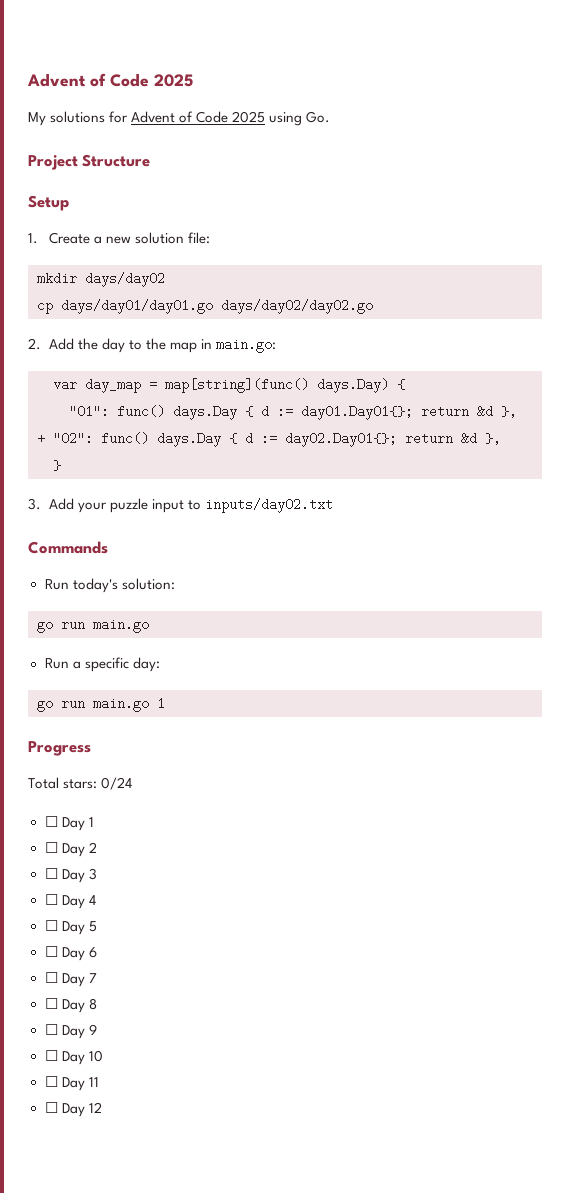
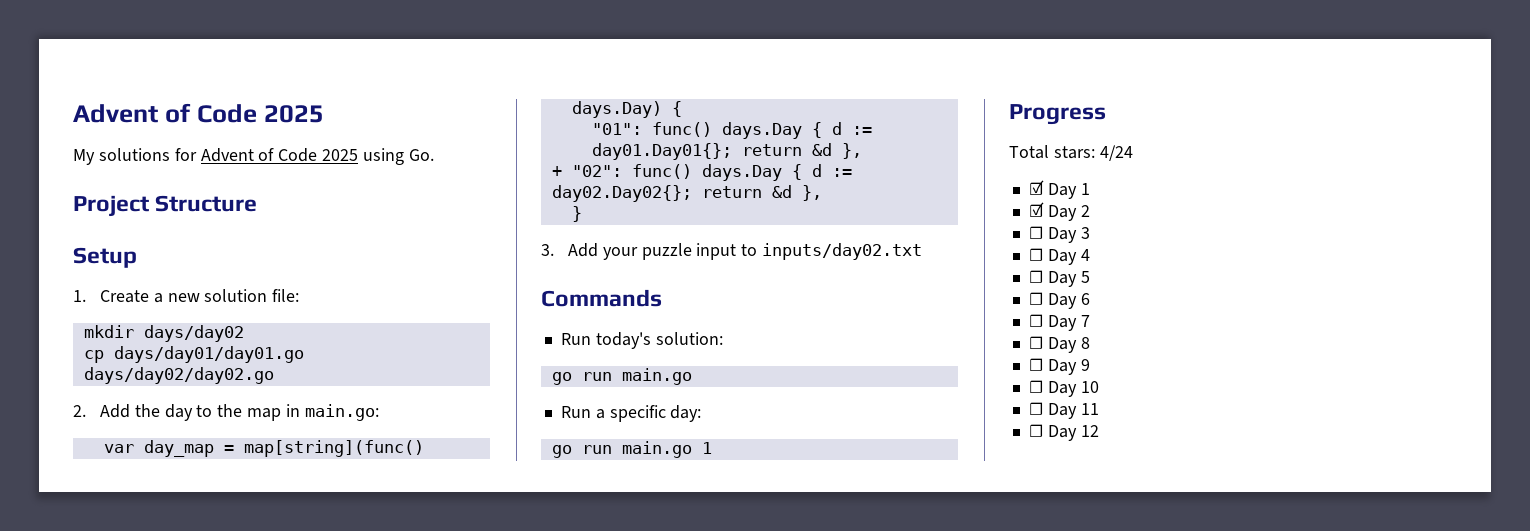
- + "02": func() days.Day { d := day02.Day01{}; return &d },
+ + "02": func() days.Day { d := day02.Day02{}; return &d },
- Total stars: 0/24
- ☐ Day 1
+ Total stars: 4/24
+ ☑ Day 1
- ☐ Day 2
+ ☑ Day 2

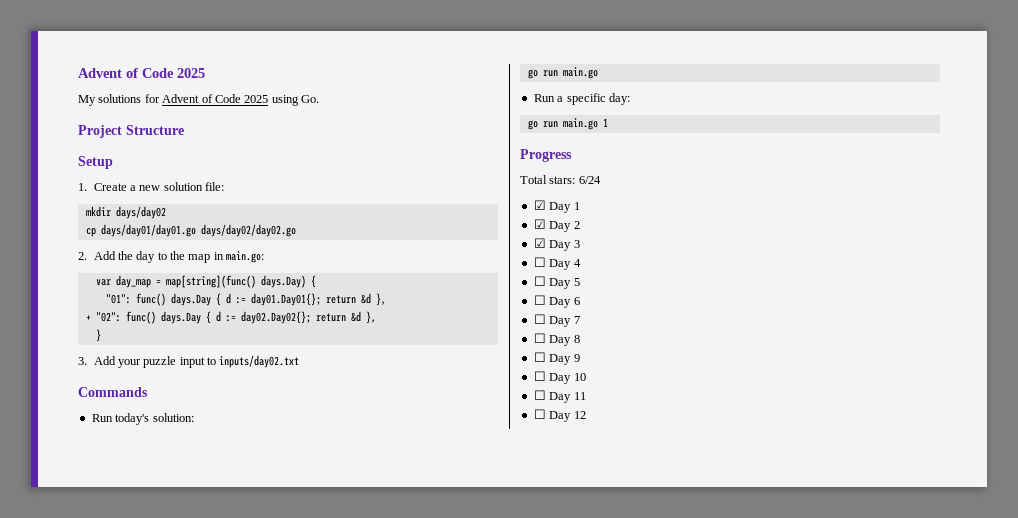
- Total stars: 4/24
+ Total stars: 6/24
- ☐ Day 3
+ ☑ Day 3

